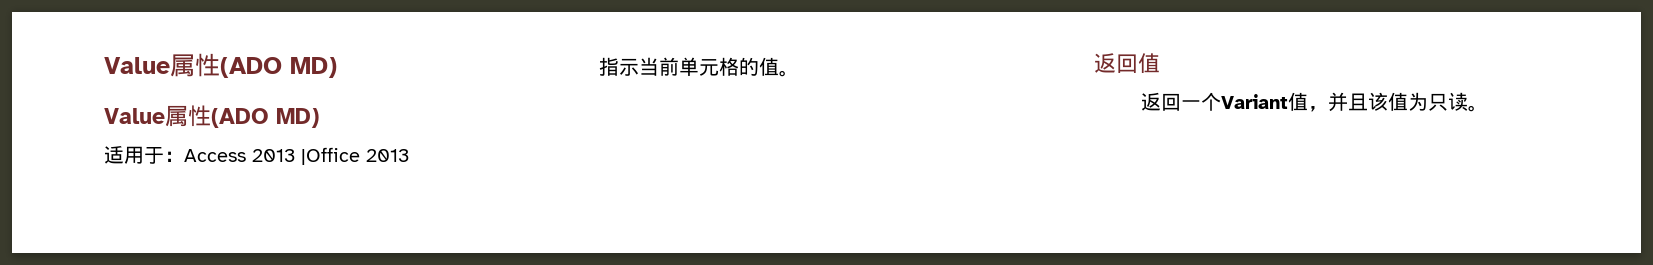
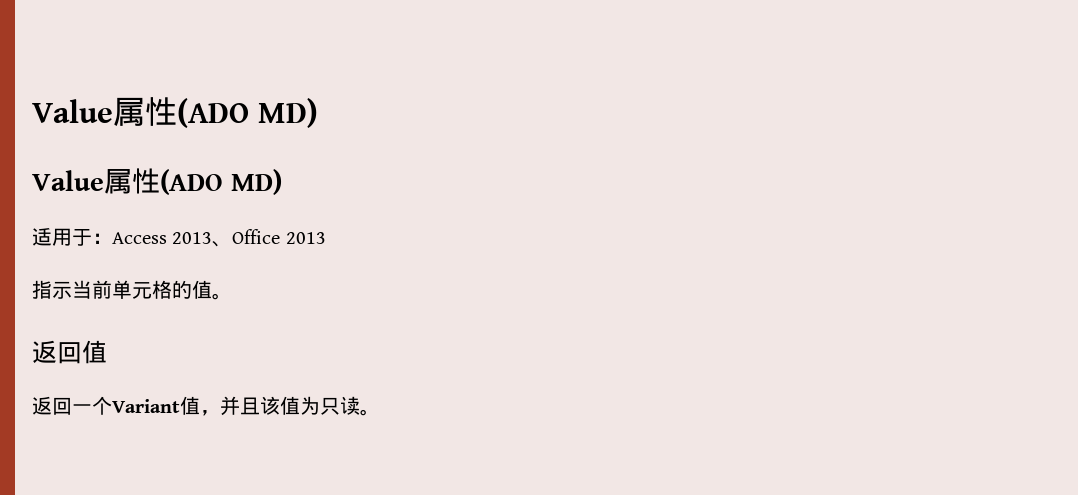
- 适用于：Access 2013 |Office 2013
+ 适用于：Access 2013、Office 2013

